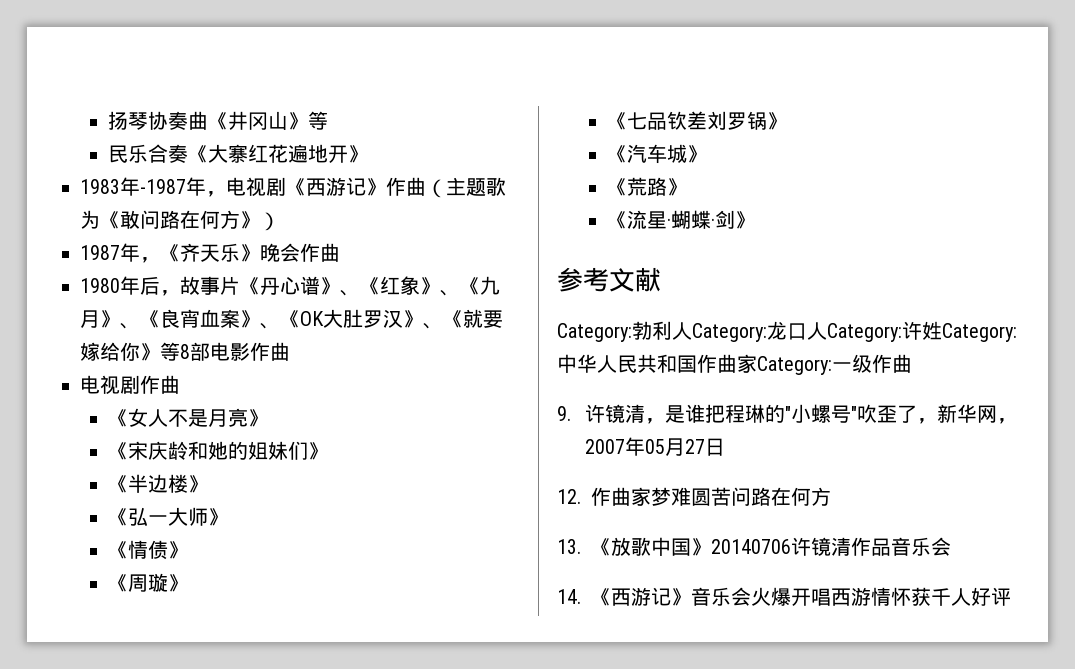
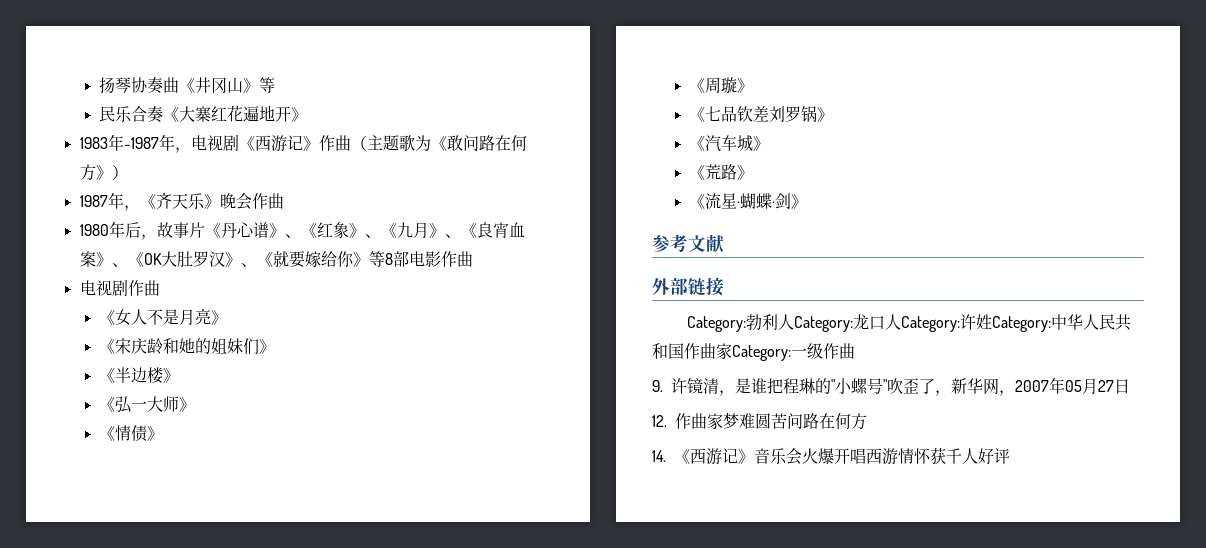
+ 外部链接
- 13.《放歌中国》20140706许镜清作品音乐会

